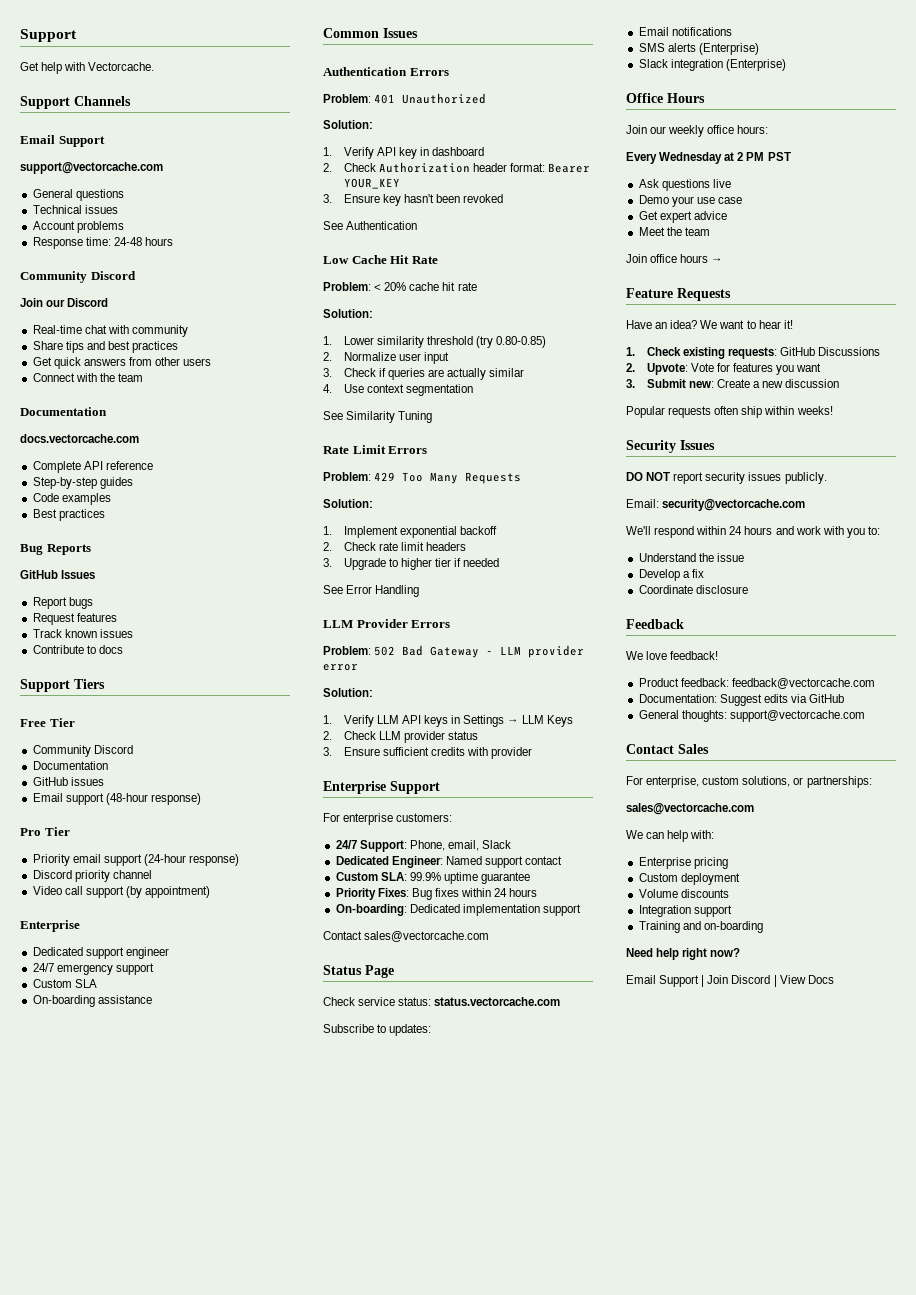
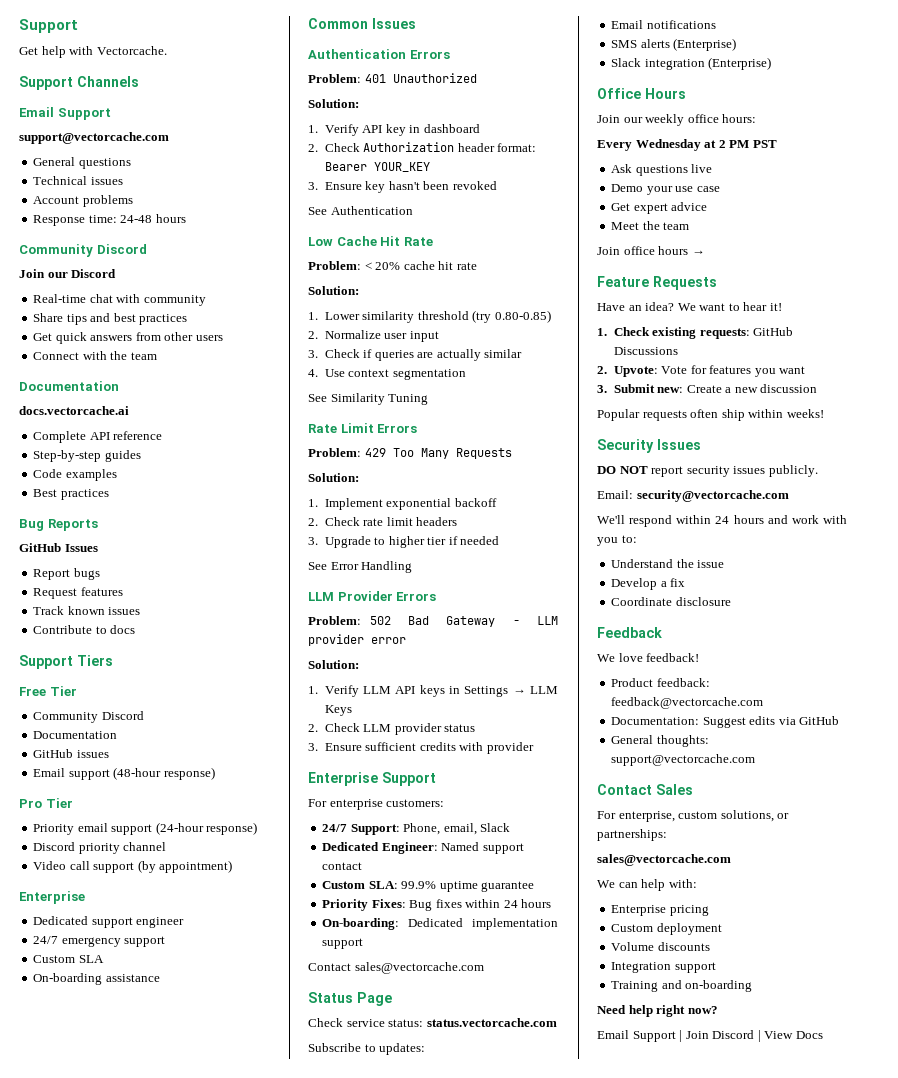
- docs.vectorcache.com
+ docs.vectorcache.ai

